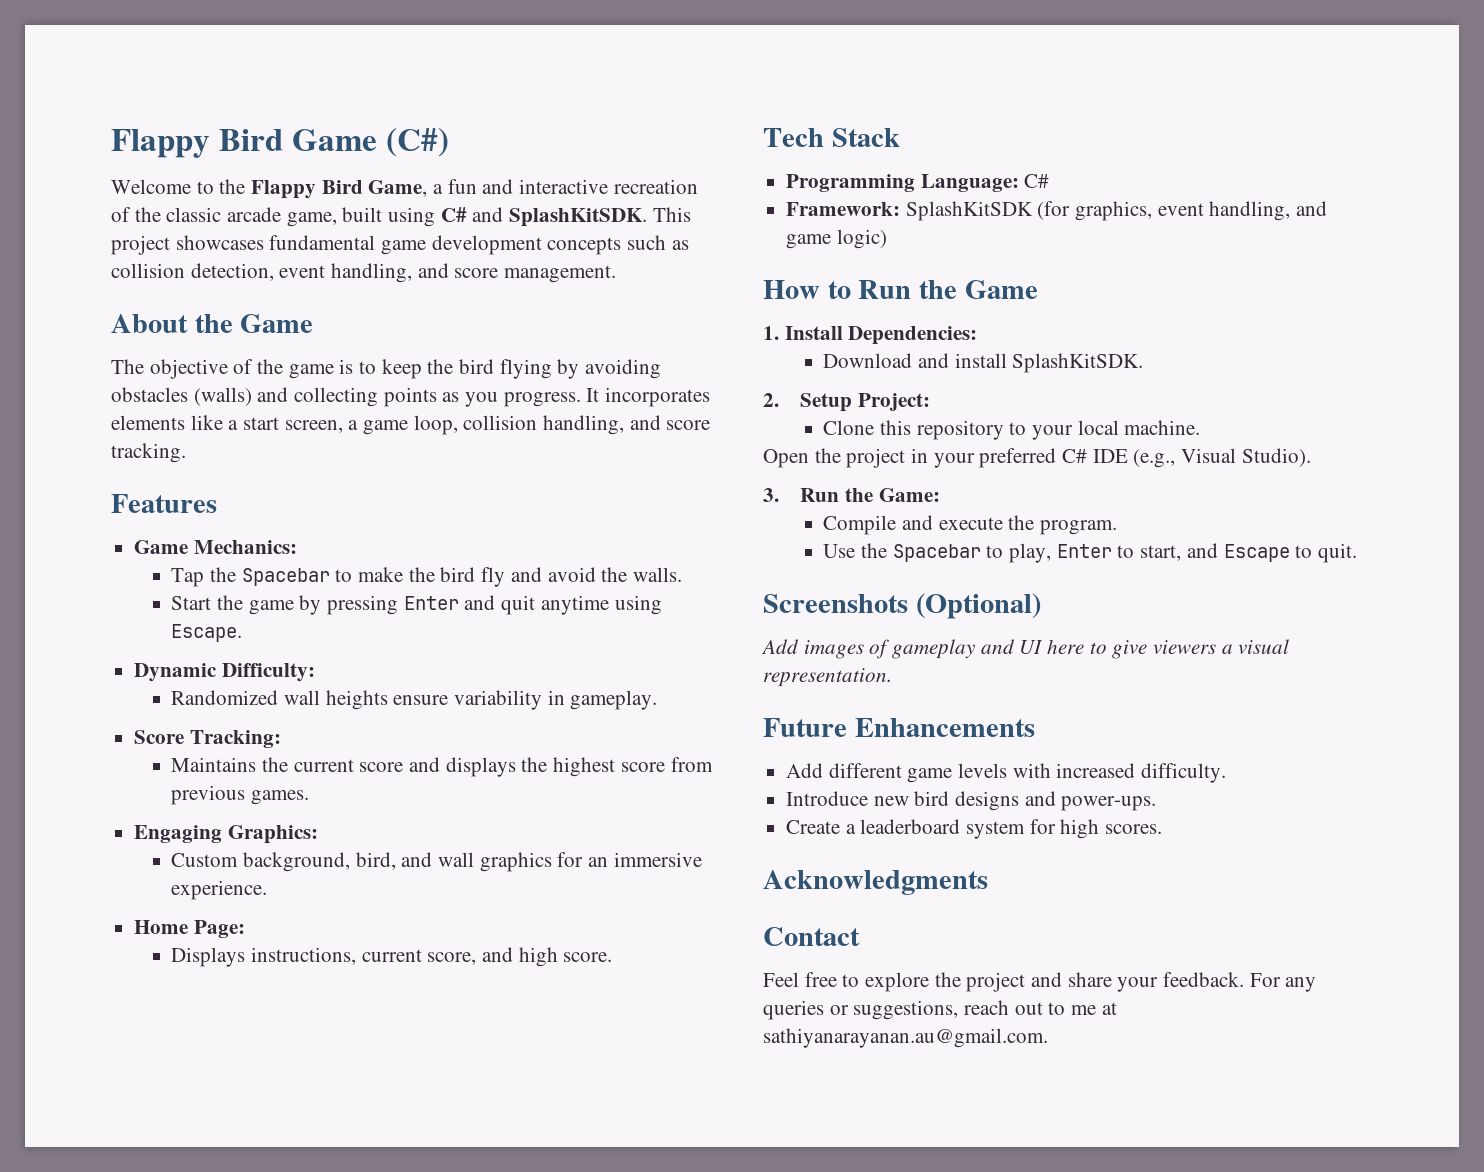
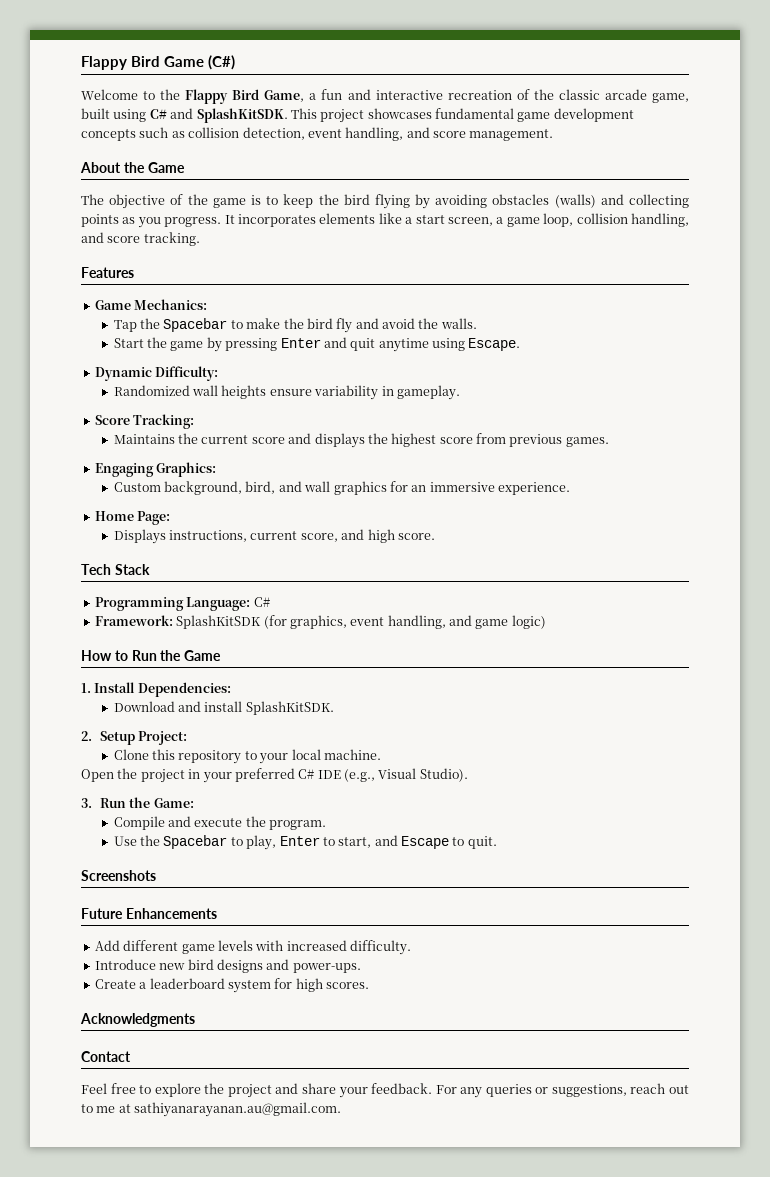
- Screenshots (Optional)
- Add images of gameplay and UI here to give viewers a visual representation.
+ Screenshots

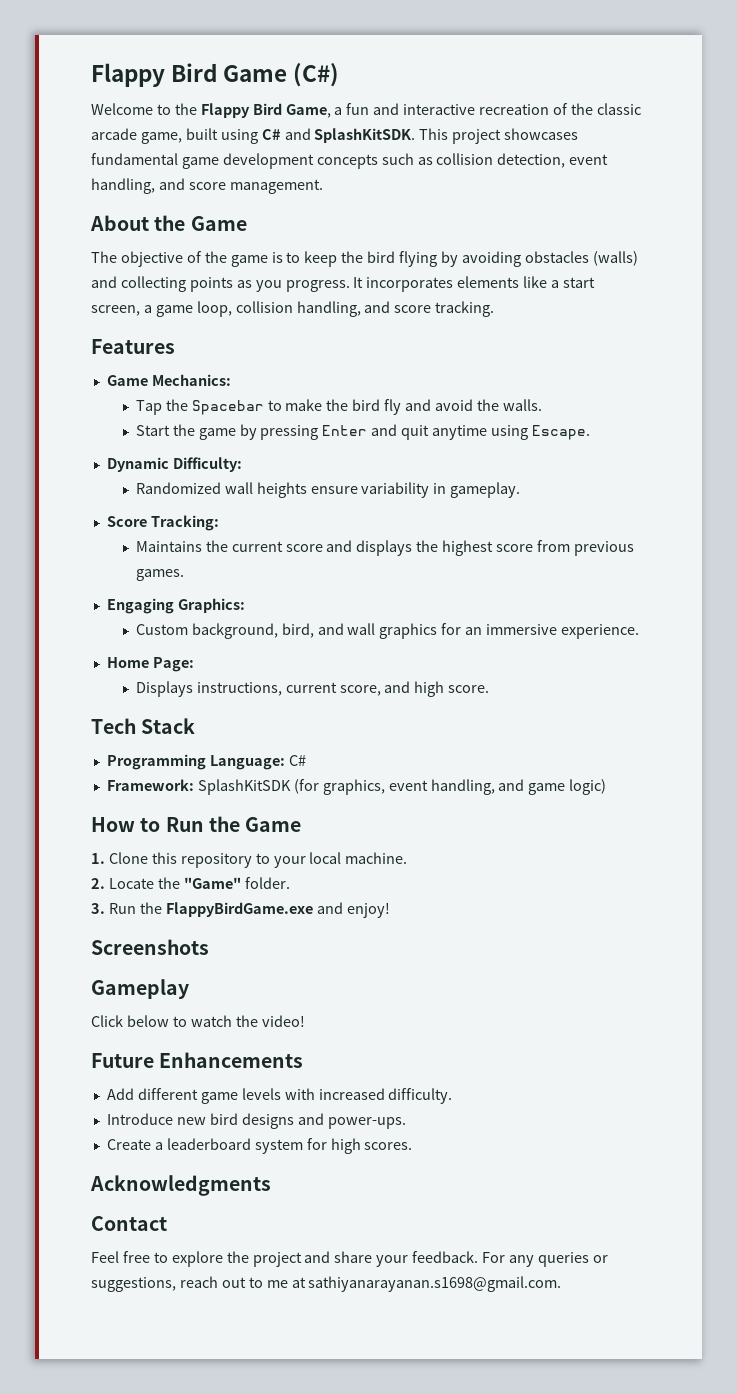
- 1. Install Dependencies:
- Download and install SplashKitSDK.
- 2. Setup Project:
- Clone this repository to your local machine.
+ 1. Clone this repository to your local machine.
- Open the project in your preferred C# IDE (e.g., Visual Studio).
- 3. Run the Game:
- Compile and execute the program.
- Use the Spacebar to play, Enter to start, and Escape to quit.
+ 2. Locate the "Game" folder.
+ 3. Run the FlappyBirdGame.exe and enjoy!
  Screenshots
+ Gameplay
+ Click below to watch the video!
- For any queries or suggestions, reach out to me at sathiyanarayanan.au@gmail.com.
+ For any queries or suggestions, reach out to me at sathiyanarayanan.s1698@gmail.com.

